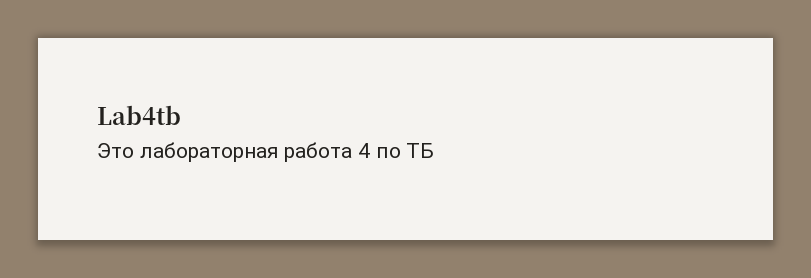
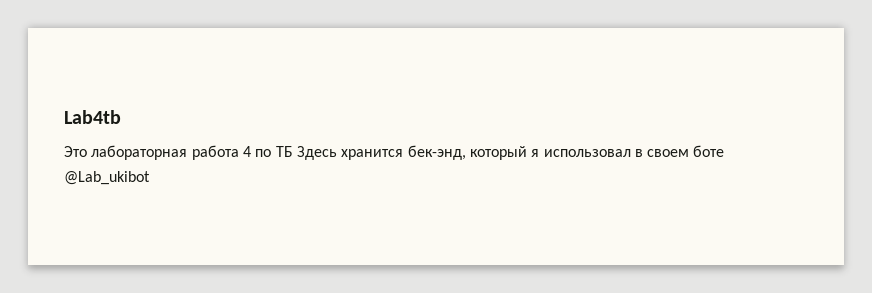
- Это лабораторная работа 4 по ТБ
+ Это лабораторная работа 4 по ТБ Здесь хранится бек-энд, который я использовал в своем боте @Lab_ukibot

